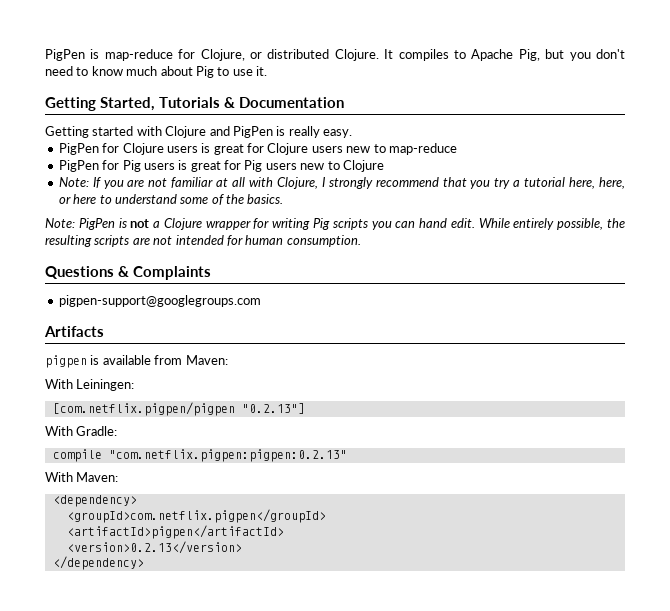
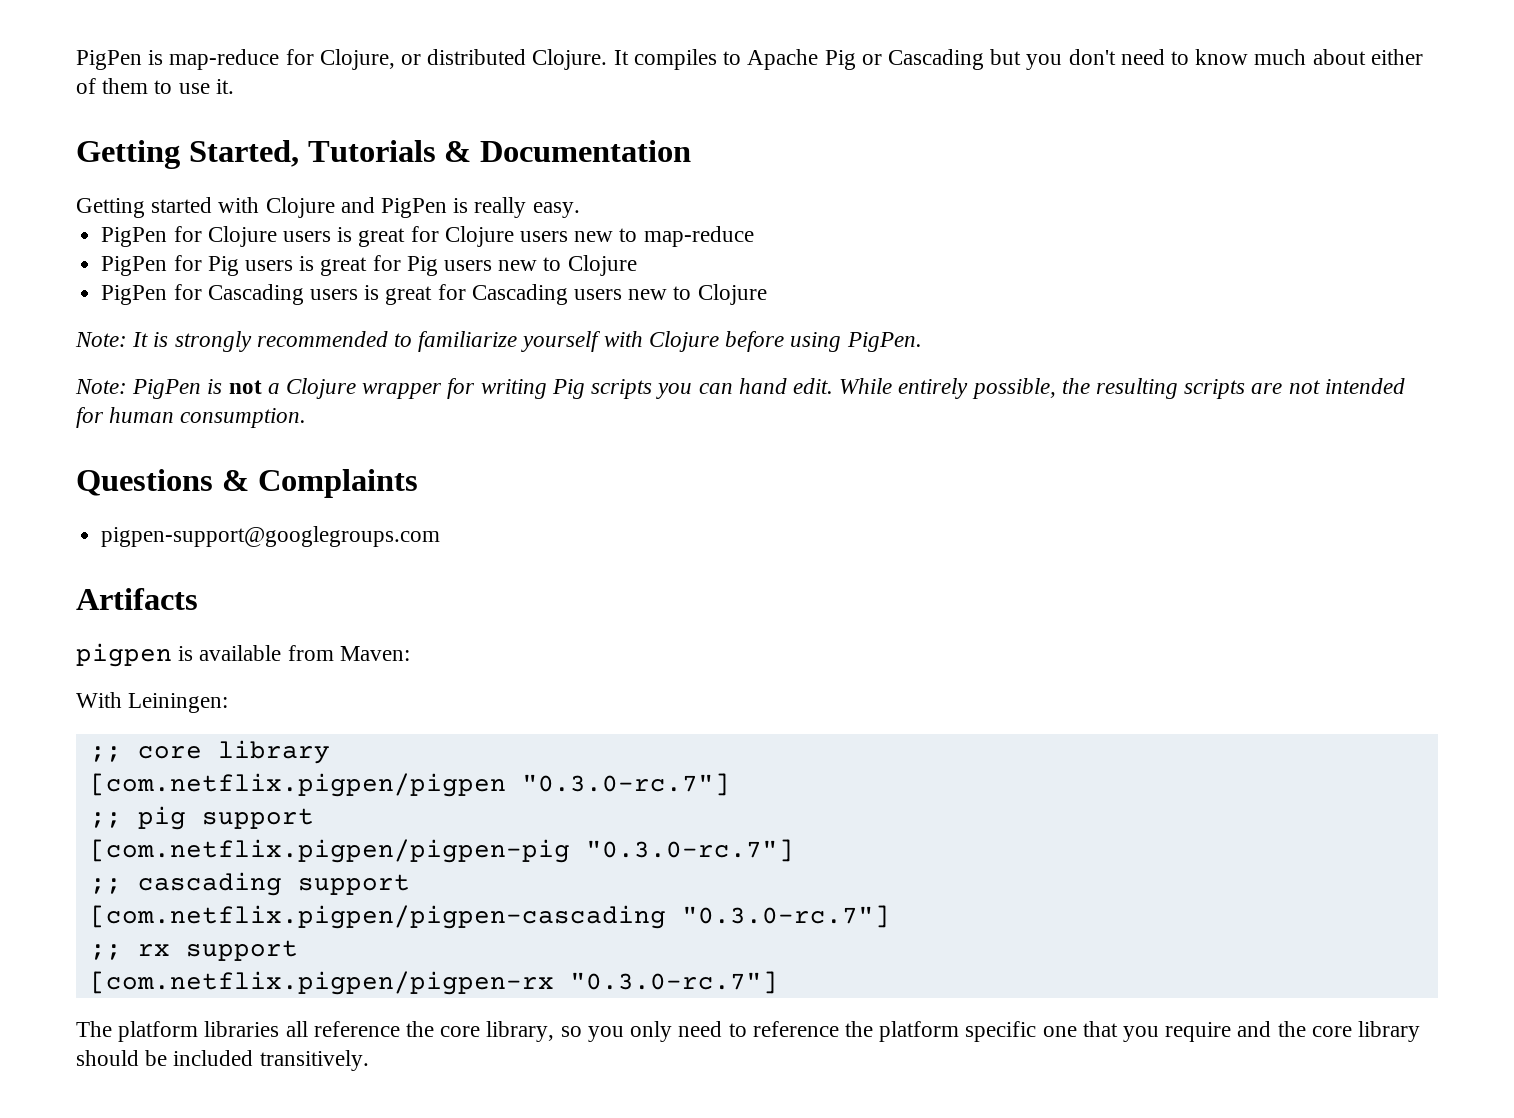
- It compiles to Apache Pig, but you don't need to know much about Pig to use it.
+ It compiles to Apache Pig or Cascading but you don't need to know much about either of them to use it.
- Note: If you are not familiar at all with Clojure, I strongly recommend that you try a tutorial here, here, or here to understand some of the basics.
+ PigPen for Cascading users is great for Cascading users new to Clojure
+ Note: It is strongly recommended to familiarize yourself with Clojure before using PigPen.
- [com.netflix.pigpen/pigpen "0.2.13"]
- With Gradle:
- compile "com.netflix.pigpen:pigpen:0.2.13"
- With Maven:
- <dependency>
- <groupId>com.netflix.pigpen</groupId>
- <artifactId>pigpen</artifactId>
- <version>0.2.13</version>
- </dependency>
+ ;; core library
+ [com.netflix.pigpen/pigpen "0.3.0-rc.7"]
+ ;; pig support
+ [com.netflix.pigpen/pigpen-pig "0.3.0-rc.7"]
+ ;; cascading support
+ [com.netflix.pigpen/pigpen-cascading "0.3.0-rc.7"]
+ ;; rx support
+ [com.netflix.pigpen/pigpen-rx "0.3.0-rc.7"]
+ The platform libraries all reference the core library, so you only need to reference the platform specific one that you require and the core library should be included transitively.

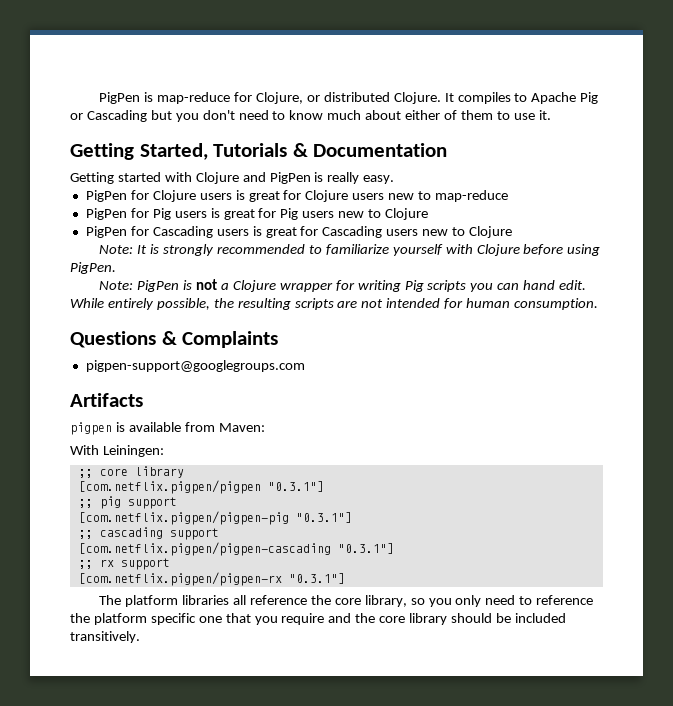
- [com.netflix.pigpen/pigpen "0.3.0-rc.7"]
+ [com.netflix.pigpen/pigpen "0.3.1"]
- [com.netflix.pigpen/pigpen-pig "0.3.0-rc.7"]
+ [com.netflix.pigpen/pigpen-pig "0.3.1"]
- [com.netflix.pigpen/pigpen-cascading "0.3.0-rc.7"]
+ [com.netflix.pigpen/pigpen-cascading "0.3.1"]
- [com.netflix.pigpen/pigpen-rx "0.3.0-rc.7"]
+ [com.netflix.pigpen/pigpen-rx "0.3.1"]

